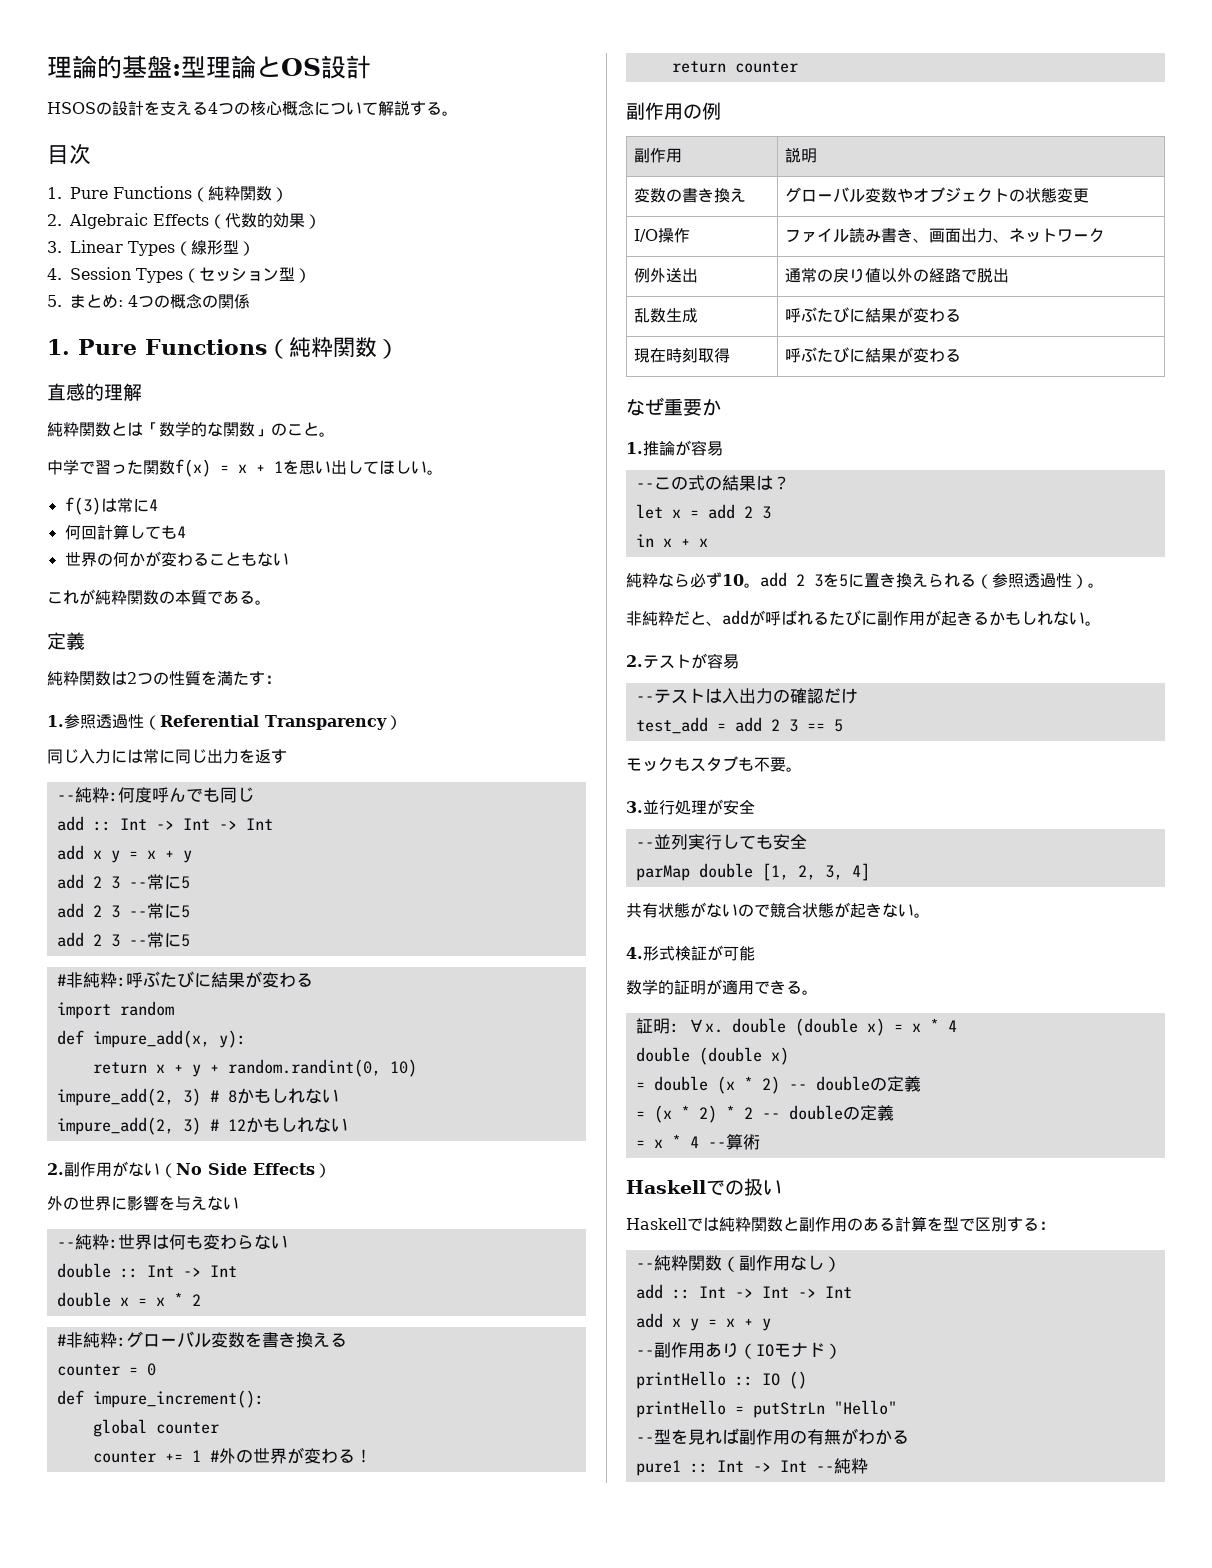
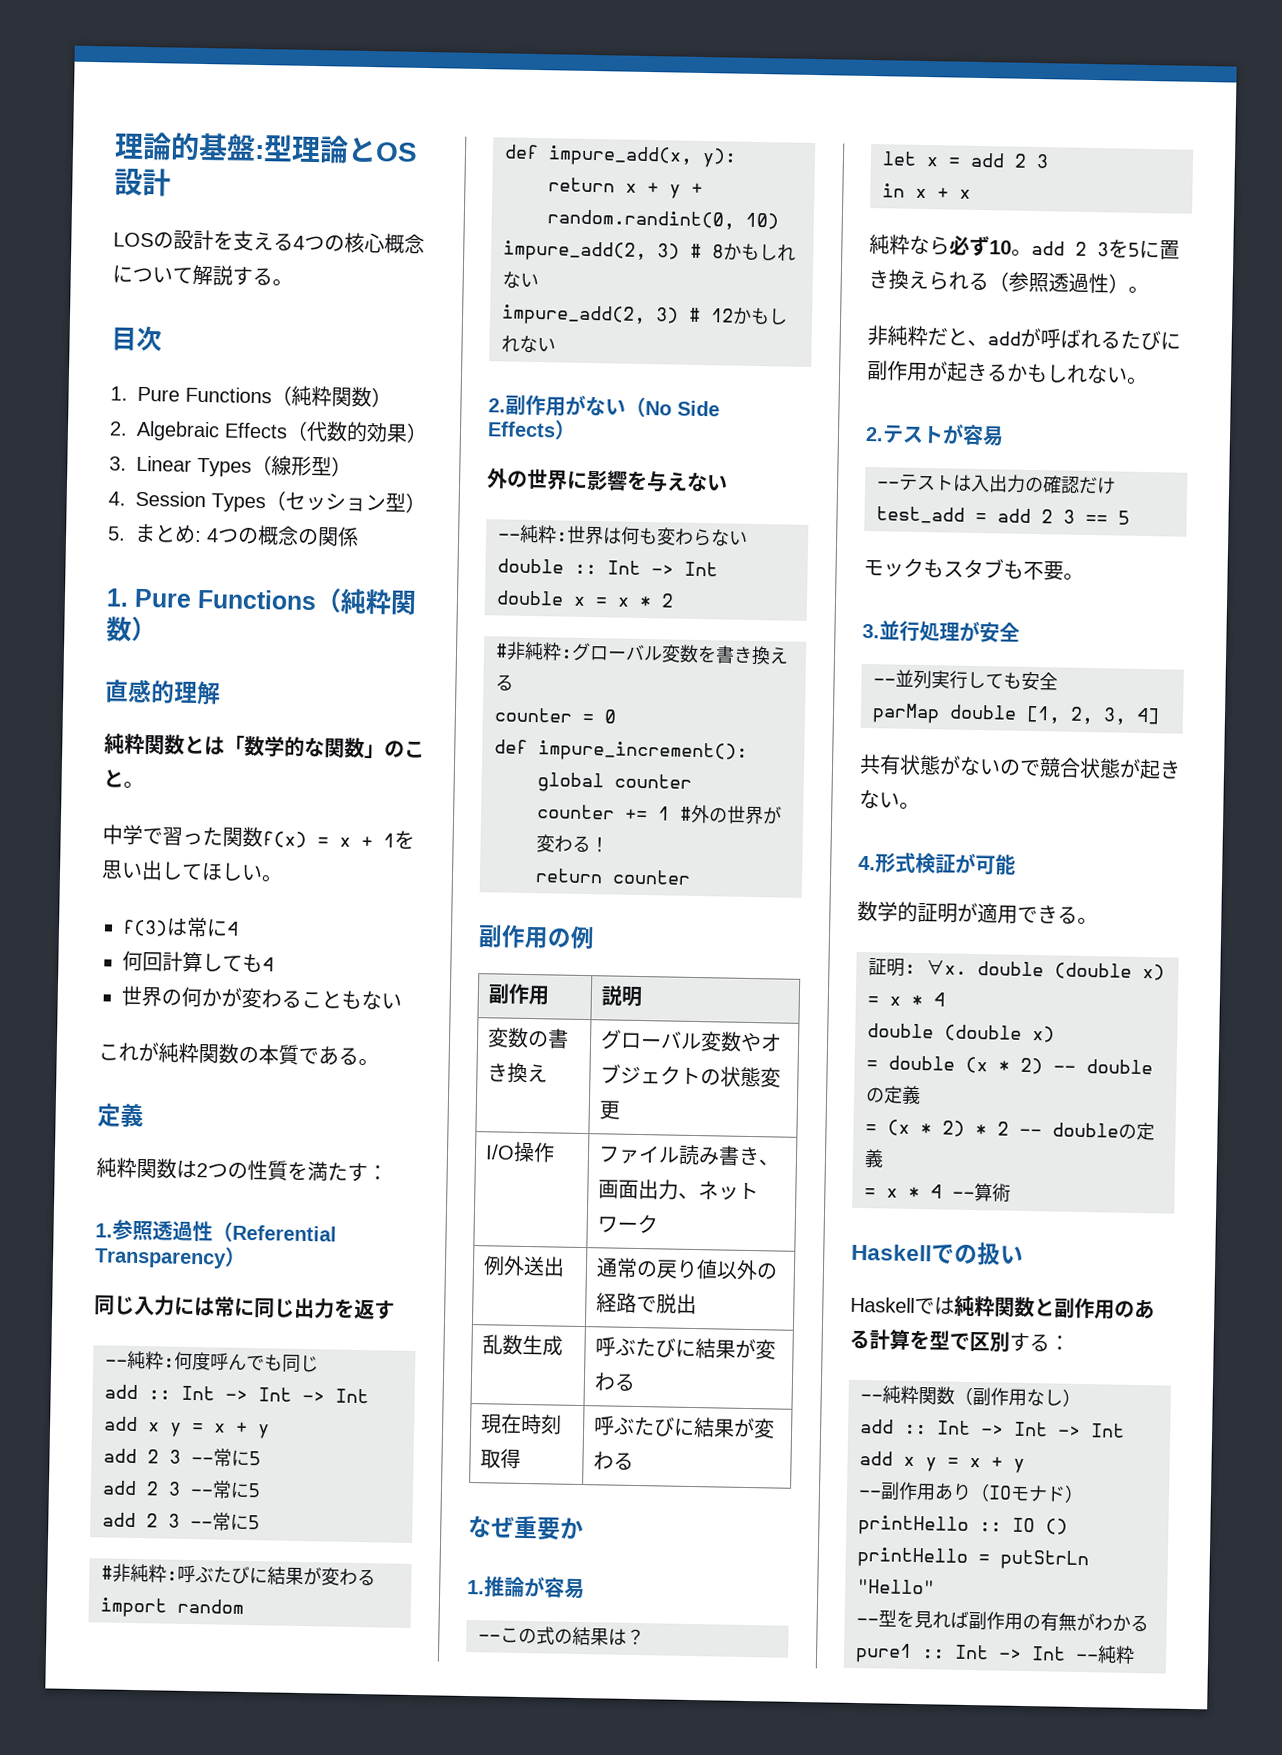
- HSOSの設計を支える4つの核心概念について解説する。
+ LOSの設計を支える4つの核心概念について解説する。

